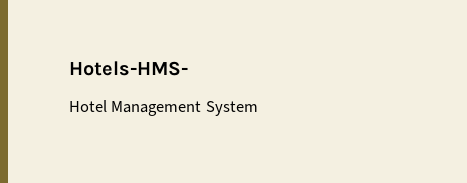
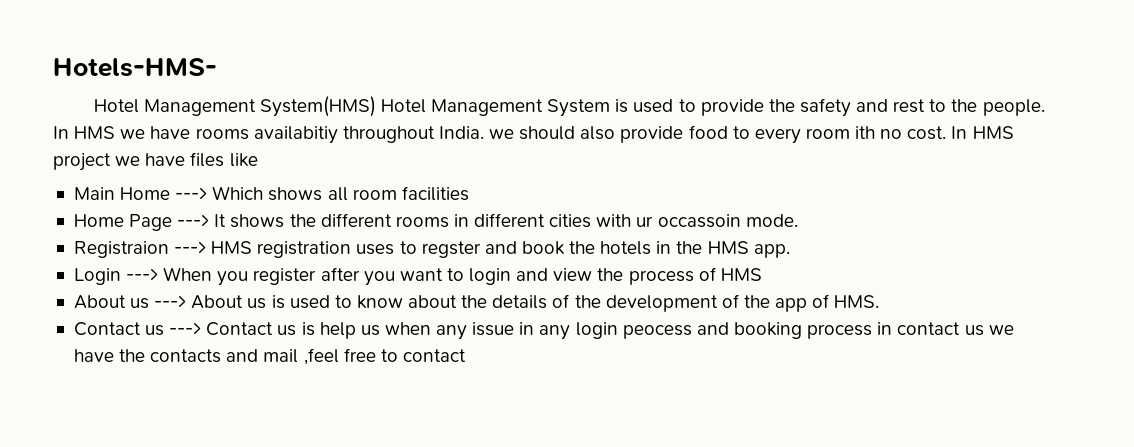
- Hotel Management System
+ Hotel Management System(HMS) Hotel Management System is used to provide the safety and rest to the people. In HMS we have rooms availabitiy throughout India. we should also provide food to every room ith no cost. In HMS project we have files like
+ Main Home ---> Which shows all room facilities
+ Home Page ---> It shows the different rooms in different cities with ur occassoin mode.
+ Registraion ---> HMS registration uses to regster and book the hotels in the HMS app.
+ Login ---> When you register after you want to login and view the process of HMS
+ About us ---> About us is used to know about the details of the development of the app of HMS.
+ Contact us ---> Contact us is help us when any issue in any login peocess and booking process in contact us we have the contacts and mail ,feel free to contact

